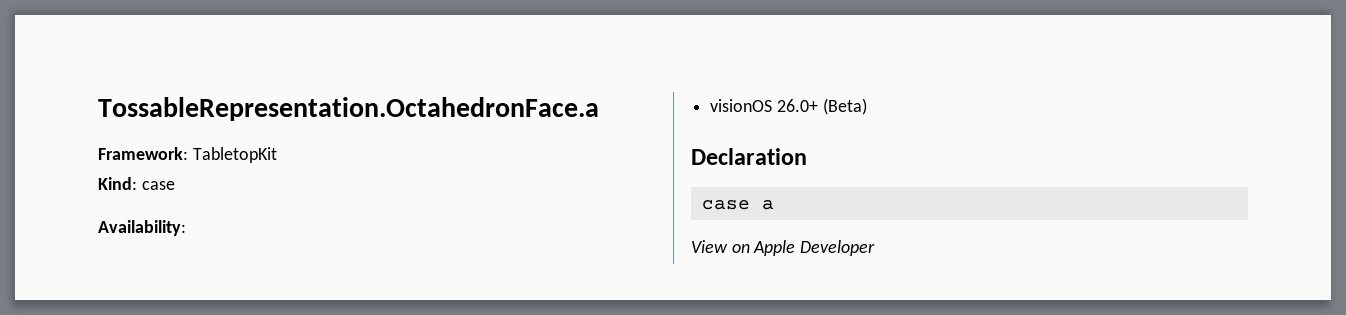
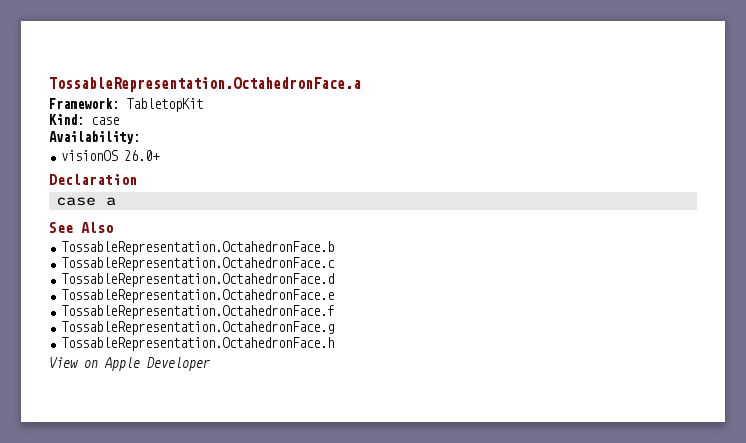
- visionOS 26.0+ (Beta)
+ visionOS 26.0+
+ See Also
+ TossableRepresentation.OctahedronFace.b
+ TossableRepresentation.OctahedronFace.c
+ TossableRepresentation.OctahedronFace.d
+ TossableRepresentation.OctahedronFace.e
+ TossableRepresentation.OctahedronFace.f
+ TossableRepresentation.OctahedronFace.g
+ TossableRepresentation.OctahedronFace.h

